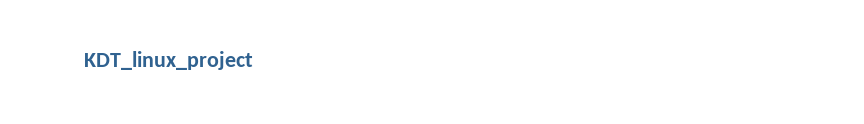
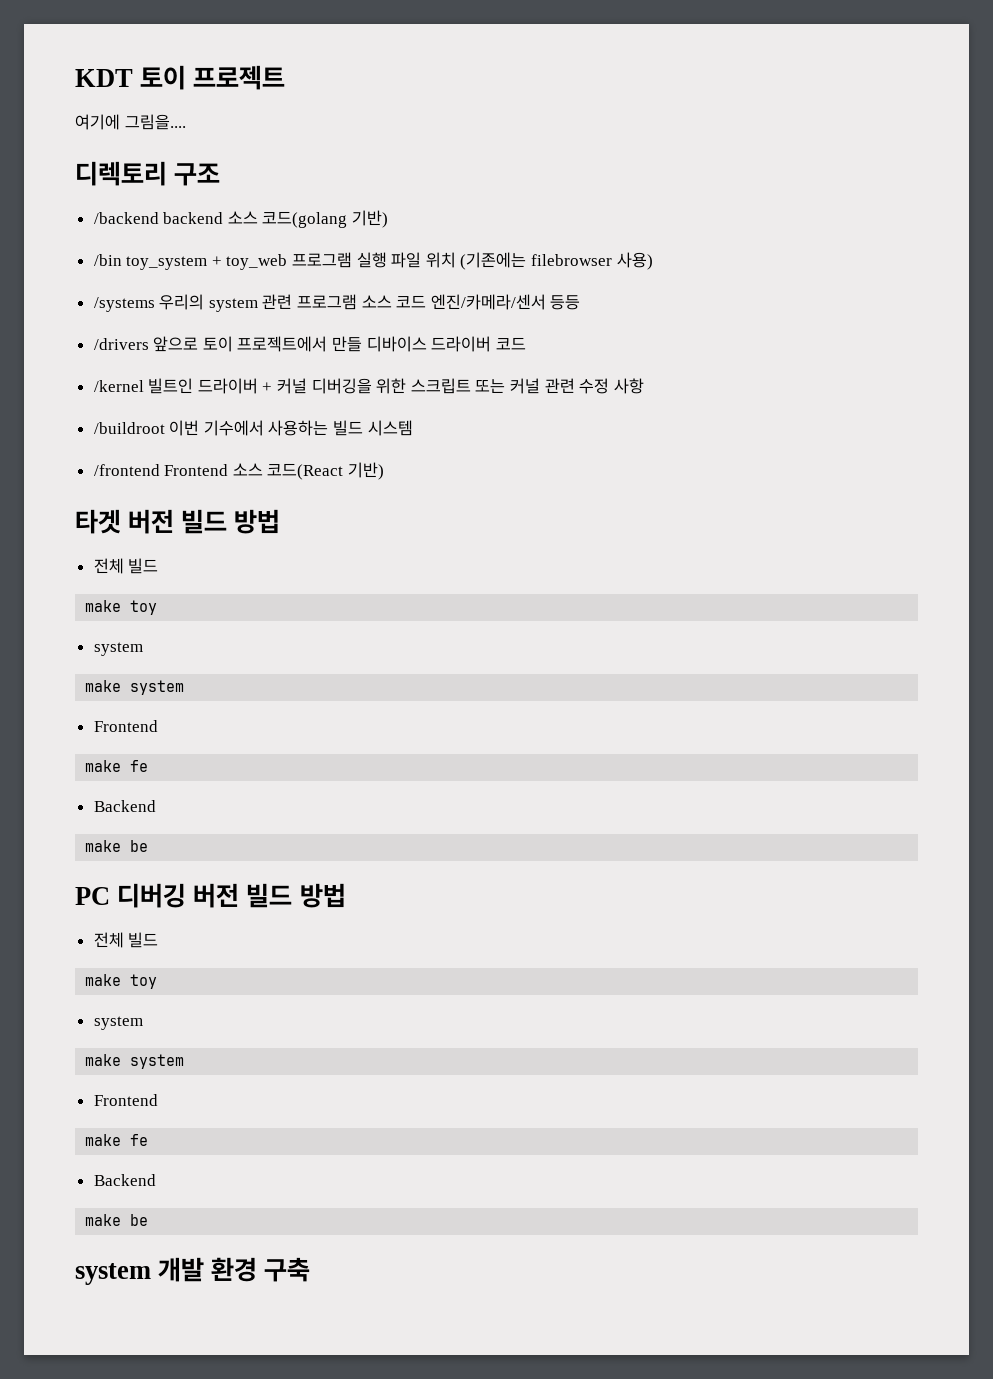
- KDT_linux_project
+ KDT 토이 프로젝트
+ 여기에 그림을....
+ 디렉토리 구조
+ /backend backend 소스 코드(golang 기반)
+ /bin toy_system + toy_web 프로그램 실행 파일 위치 (기존에는 filebrowser 사용)
+ /systems 우리의 system 관련 프로그램 소스 코드 엔진/카메라/센서 등등
+ /drivers 앞으로 토이 프로젝트에서 만들 디바이스 드라이버 코드
+ /kernel 빌트인 드라이버 + 커널 디버깅을 위한 스크립트 또는 커널 관련 수정 사항
+ /buildroot 이번 기수에서 사용하는 빌드 시스템
+ /frontend Frontend 소스 코드(React 기반)
+ 타겟 버전 빌드 방법
+ 전체 빌드
+ make toy
+ system
+ make system
+ Frontend
+ make fe
+ Backend
+ make be
+ PC 디버깅 버전 빌드 방법
+ 전체 빌드
+ make toy
+ system
+ make system
+ Frontend
+ make fe
+ Backend
+ make be
+ system 개발 환경 구축

